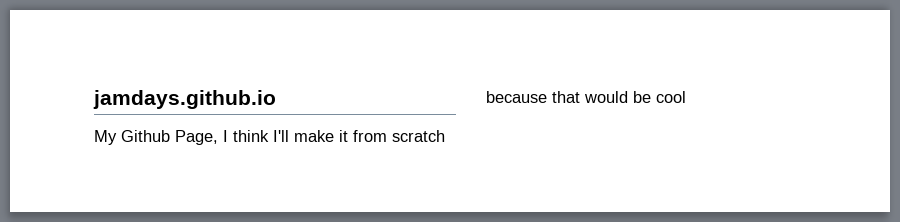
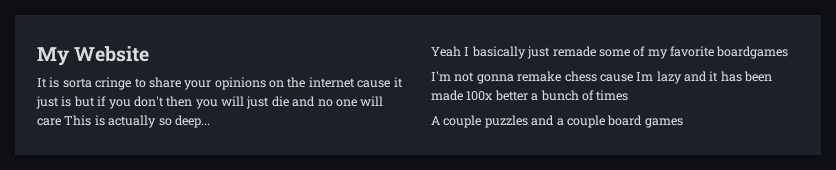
- jamdays.github.io
- My Github Page, I think I'll make it from scratch because that would be cool
+ My Website
+ It is sorta cringe to share your opinions on the internet cause it just is but if you don't then you will just die and no one will care This is actually so deep...
+ Yeah I basically just remade some of my favorite boardgames
+ I'm not gonna remake chess cause Im lazy and it has been made 100x better a bunch of times
+ A couple puzzles and a couple board games

